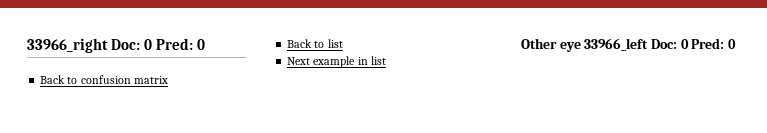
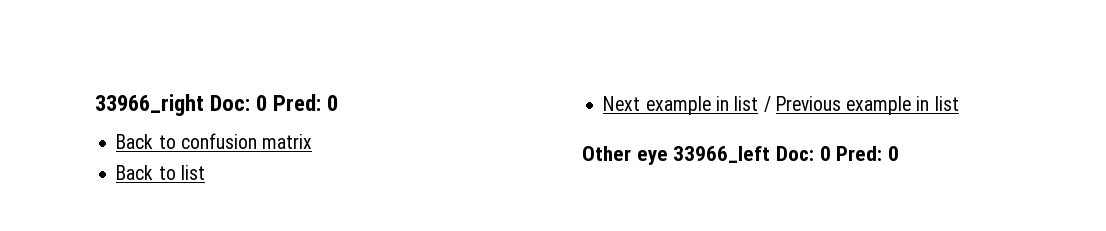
- Next example in list
+ Next example in list / Previous example in list

